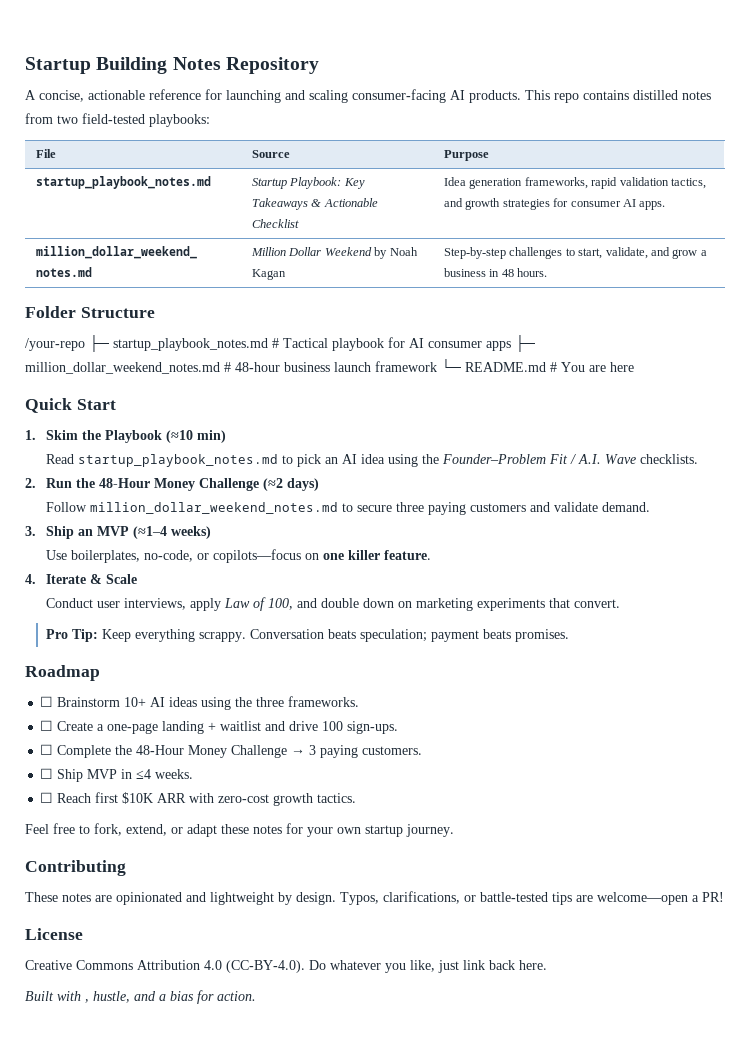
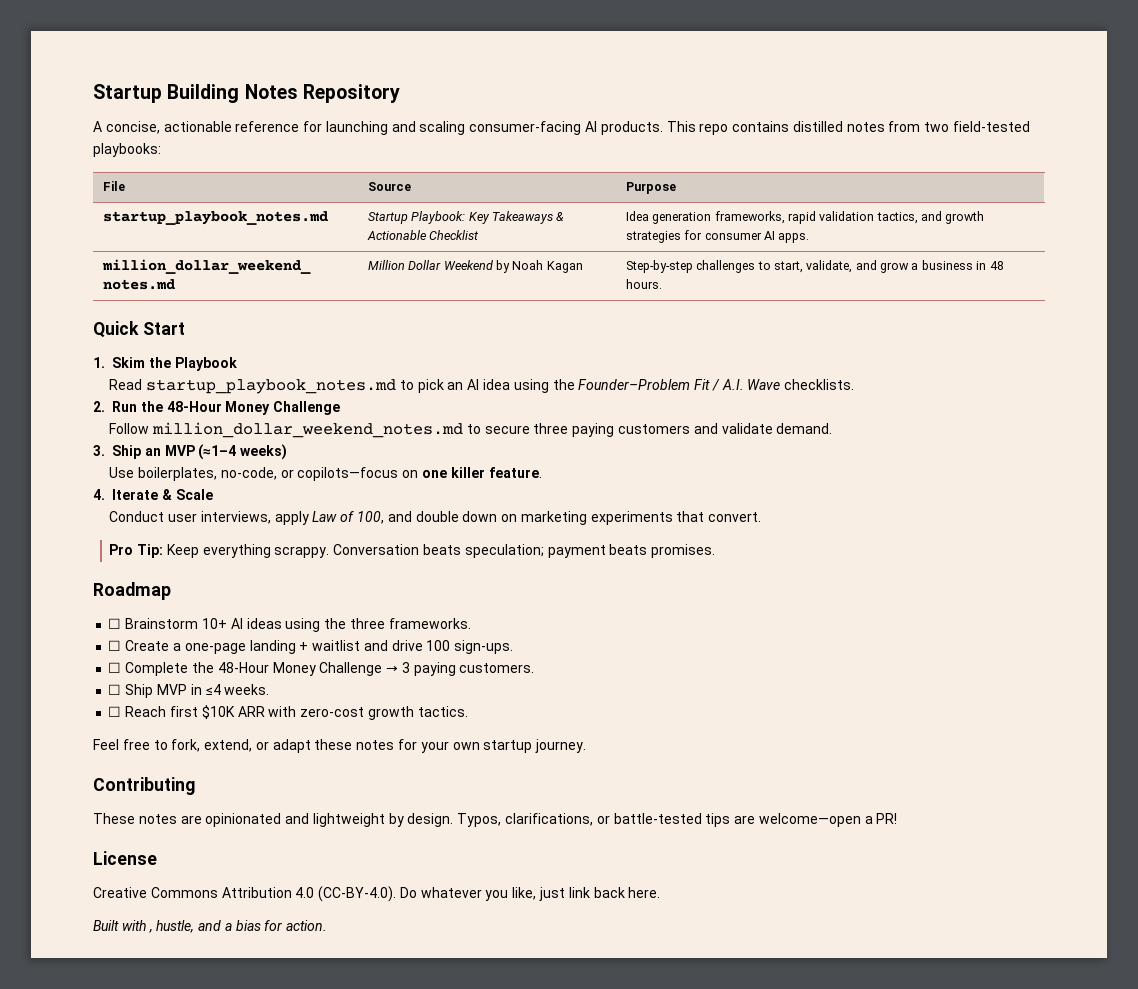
- Folder Structure
- /your-repo ├─ startup_playbook_notes.md # Tactical playbook for AI consumer apps ├─ million_dollar_weekend_notes.md # 48-hour business launch framework └─ README.md # You are here
- 1. Skim the Playbook (≈10 min)
+ 1. Skim the Playbook
- 2. Run the 48-Hour Money Challenge (≈2 days)
+ 2. Run the 48-Hour Money Challenge

